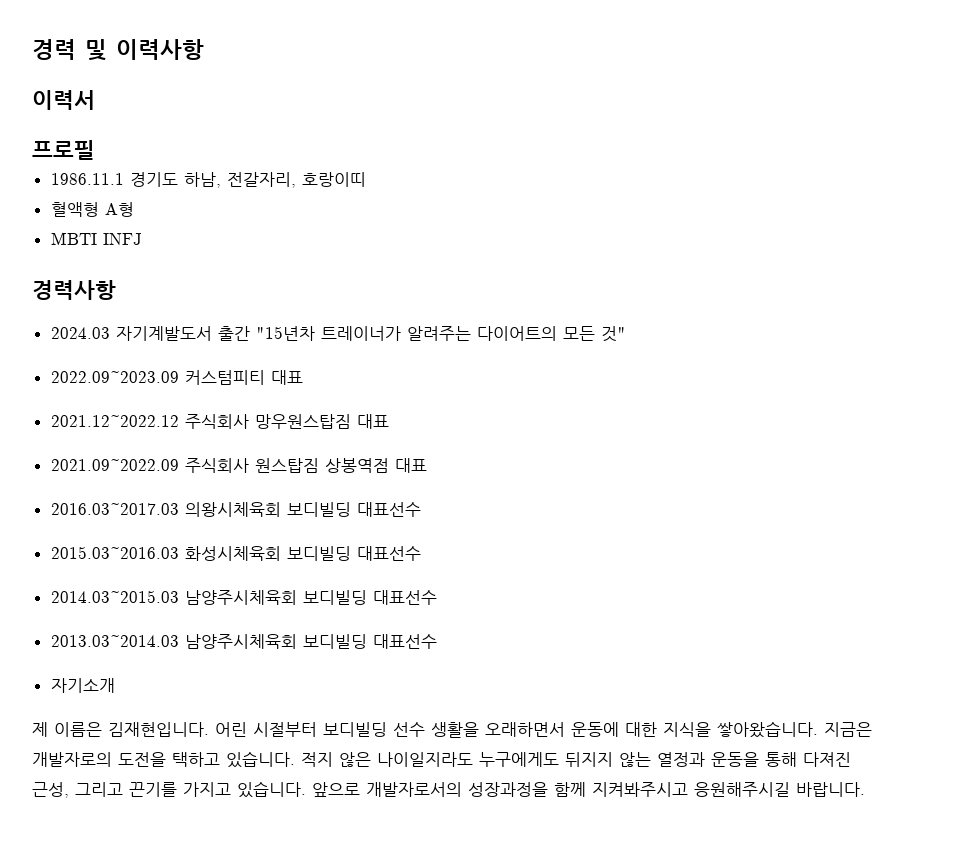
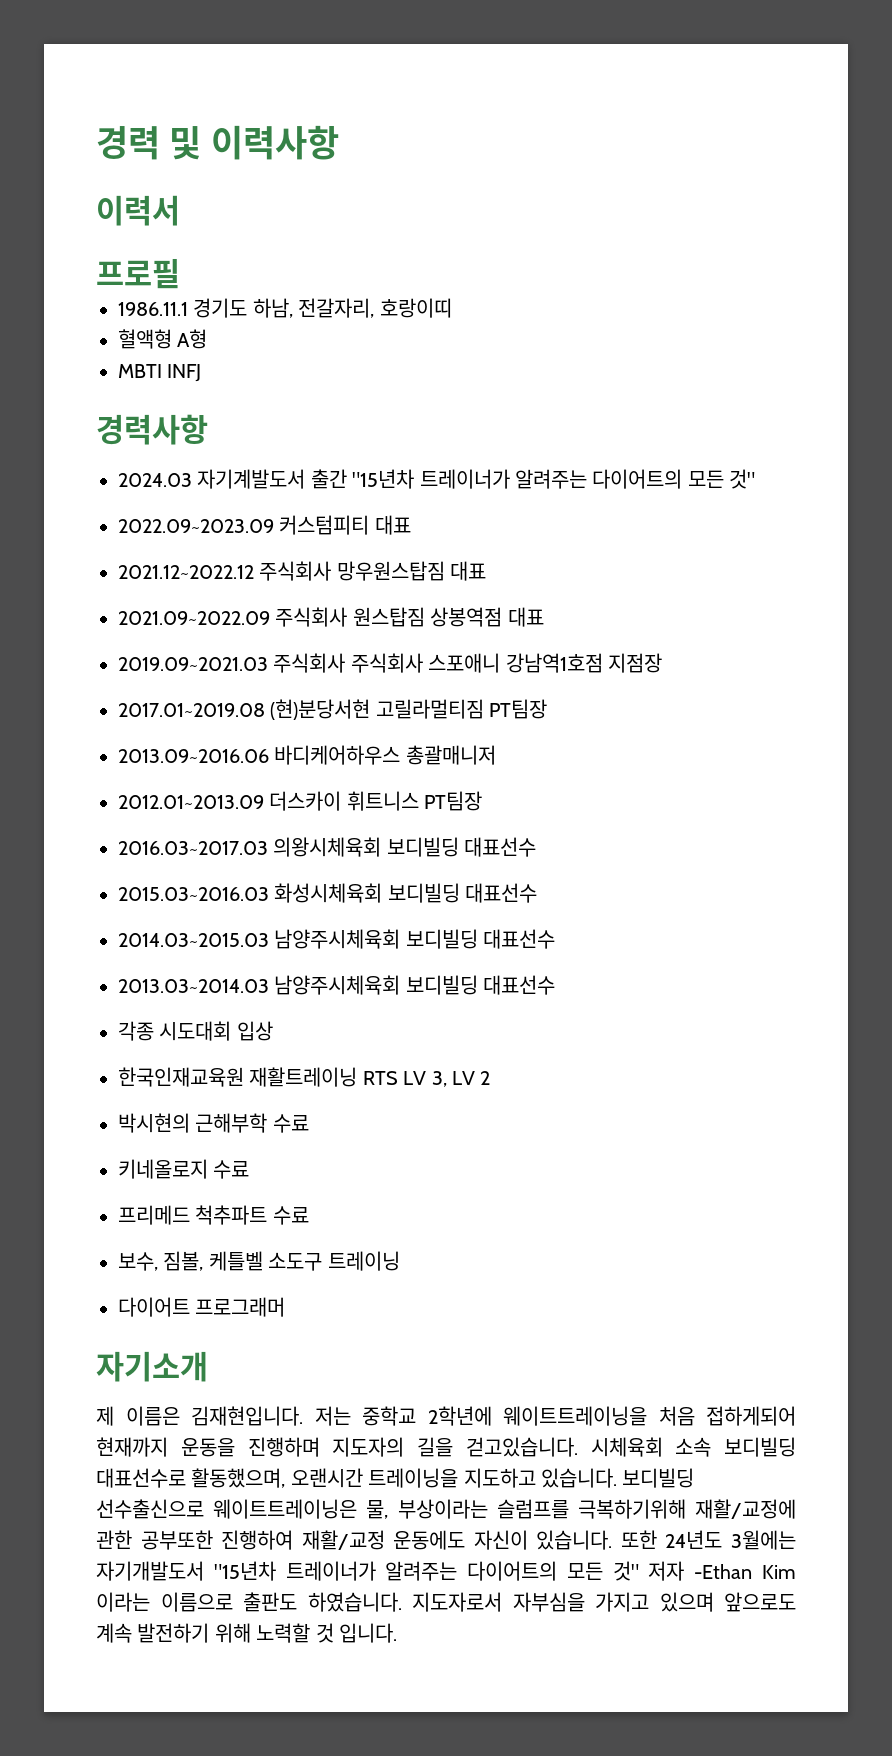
+ 2019.09~2021.03 주식회사 주식회사 스포애니 강남역1호점 지점장
+ 2017.01~2019.08 (현)분당서현 고릴라멀티짐 PT팀장
+ 2013.09~2016.06 바디케어하우스 총괄매니저
+ 2012.01~2013.09 더스카이 휘트니스 PT팀장
+ 각종 시도대회 입상
+ 한국인재교육원 재활트레이닝 RTS LV 3, LV 2
+ 박시현의 근해부학 수료
+ 키네올로지 수료
+ 프리메드 척추파트 수료
+ 보수, 짐볼, 케틀벨 소도구 트레이닝
+ 다이어트 프로그래머
  자기소개
- 제 이름은 김재현입니다. 어린 시절부터 보디빌딩 선수 생활을 오래하면서 운동에 대한 지식을 쌓아왔습니다. 지금은 개발자로의 도전을 택하고 있습니다. 적지 않은 나이일지라도 누구에게도 뒤지지 않는 열정과 운동을 통해 다져진 근성, 그리고 끈기를 가지고 있습니다. 앞으로 개발자로서의 성장과정을 함께 지켜봐주시고 응원해주시길 바랍니다.
+ 제 이름은 김재현입니다. 저는 중학교 2학년에 웨이트트레이닝을 처음 접하게되어 현재까지 운동을 진행하며 지도자의 길을 걷고있습니다. 시체육회 소속 보디빌딩 대표선수로 활동했으며, 오랜시간 트레이닝을 지도하고 있습니다. 보디빌딩 선수출신으로 웨이트트레이닝은 물, 부상이라는 슬럼프를 극복하기위해 재활/교정에 관한 공부또한 진행하여 재활/교정 운동에도 자신이 있습니다. 또한 24년도 3월에는 자기개발도서 "15년차 트레이너가 알려주는 다이어트의 모든 것" 저자 -Ethan Kim 이라는 이름으로 출판도 하였습니다. 지도자로서 자부심을 가지고 있으며 앞으로도 계속 발전하기 위해 노력할 것 입니다.

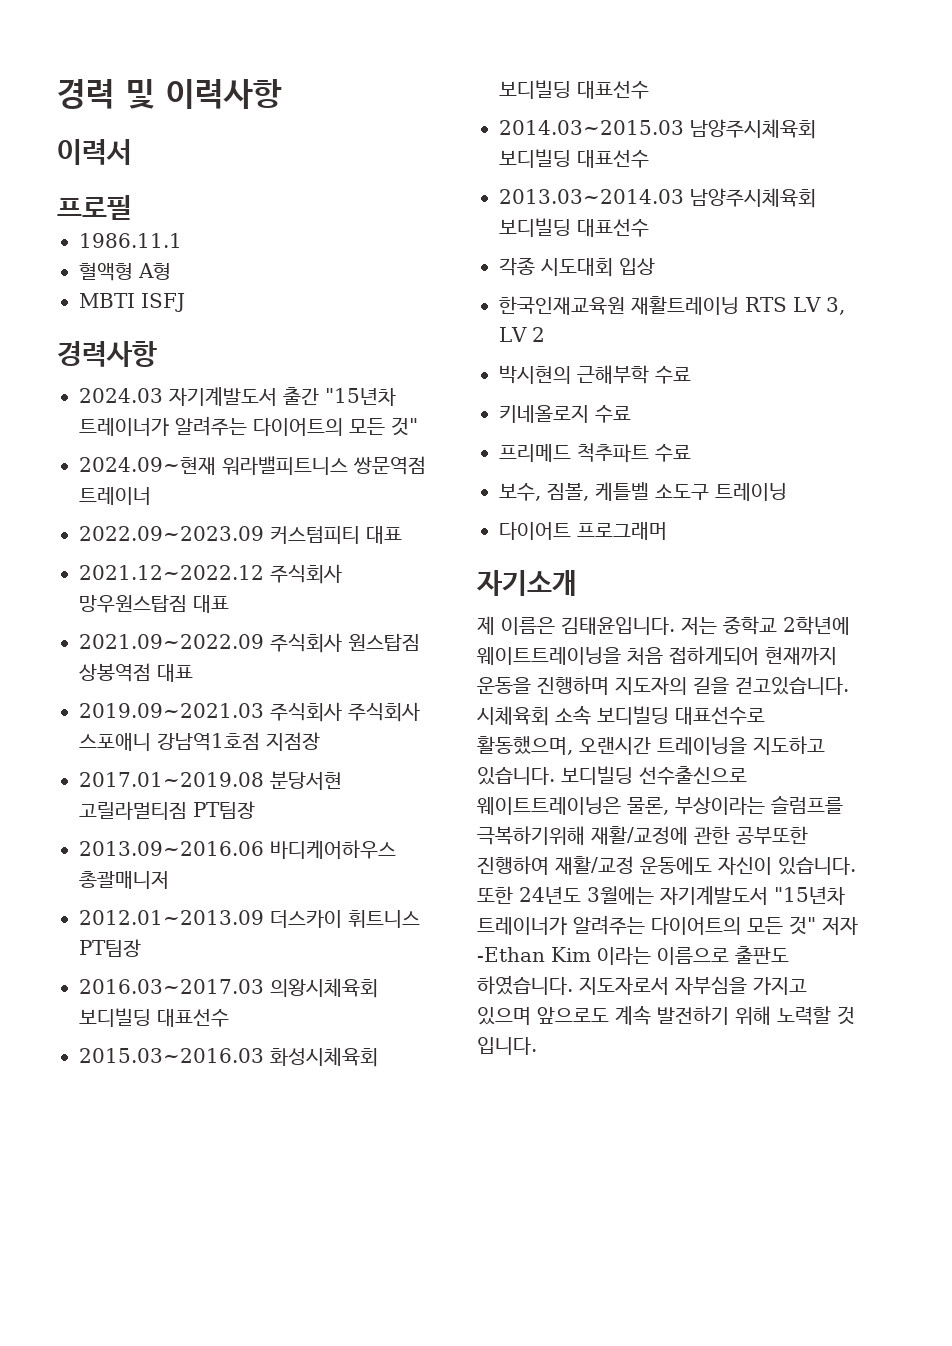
- 1986.11.1 경기도 하남, 전갈자리, 호랑이띠
+ 1986.11.1
- MBTI INFJ
+ MBTI ISFJ
+ 2024.09~현재 워라밸피트니스 쌍문역점 트레이너
- 2017.01~2019.08 (현)분당서현 고릴라멀티짐 PT팀장
+ 2017.01~2019.08 분당서현 고릴라멀티짐 PT팀장
- 제 이름은 김재현입니다.
+ 제 이름은 김태윤입니다.
- 보디빌딩 선수출신으로 웨이트트레이닝은 물, 부상이라는 슬럼프를 극복하기위해 재활/교정에 관한 공부또한 진행하여 재활/교정 운동에도 자신이 있습니다.
+ 보디빌딩 선수출신으로 웨이트트레이닝은 물론, 부상이라는 슬럼프를 극복하기위해 재활/교정에 관한 공부또한 진행하여 재활/교정 운동에도 자신이 있습니다.
- 또한 24년도 3월에는 자기개발도서 "15년차 트레이너가 알려주는 다이어트의 모든 것" 저자 -Ethan Kim 이라는 이름으로 출판도 하였습니다.
+ 또한 24년도 3월에는 자기계발도서 "15년차 트레이너가 알려주는 다이어트의 모든 것" 저자 -Ethan Kim 이라는 이름으로 출판도 하였습니다.

